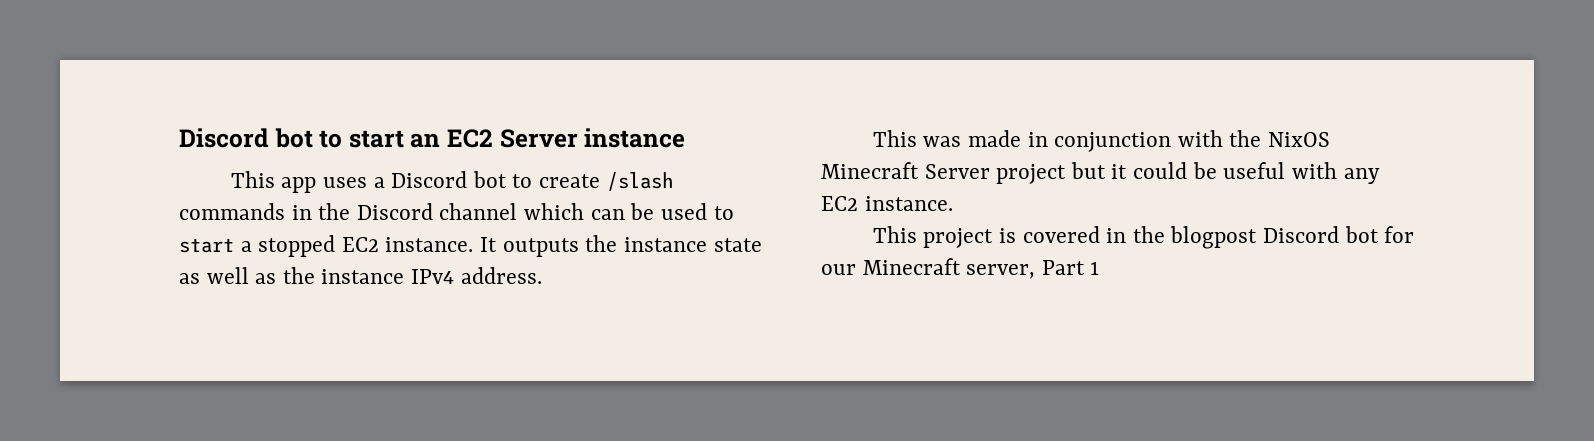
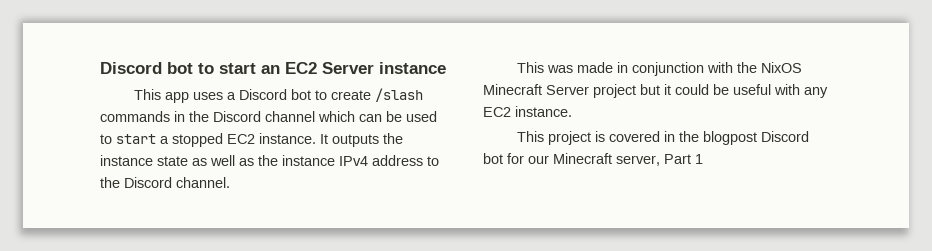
- It outputs the instance state as well as the instance IPv4 address.
+ It outputs the instance state as well as the instance IPv4 address to the Discord channel.

